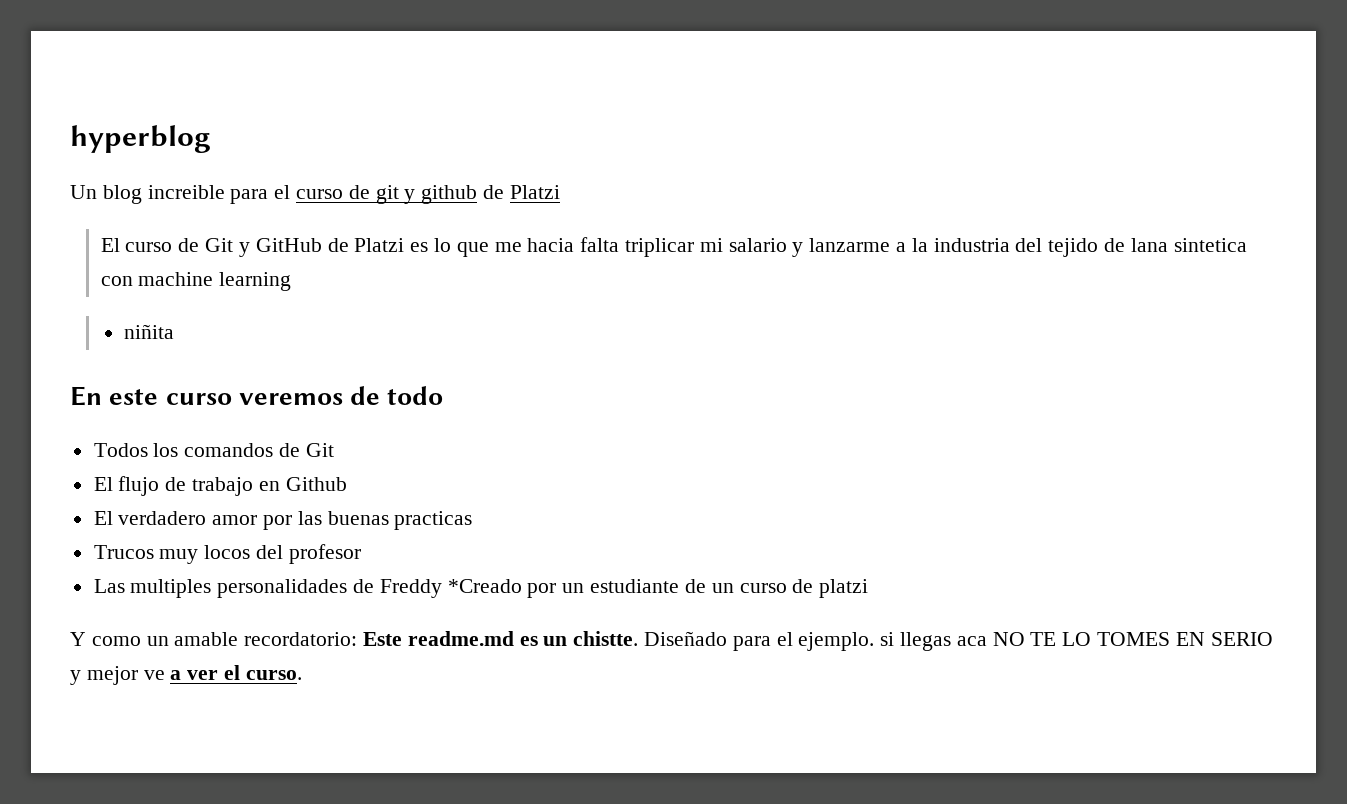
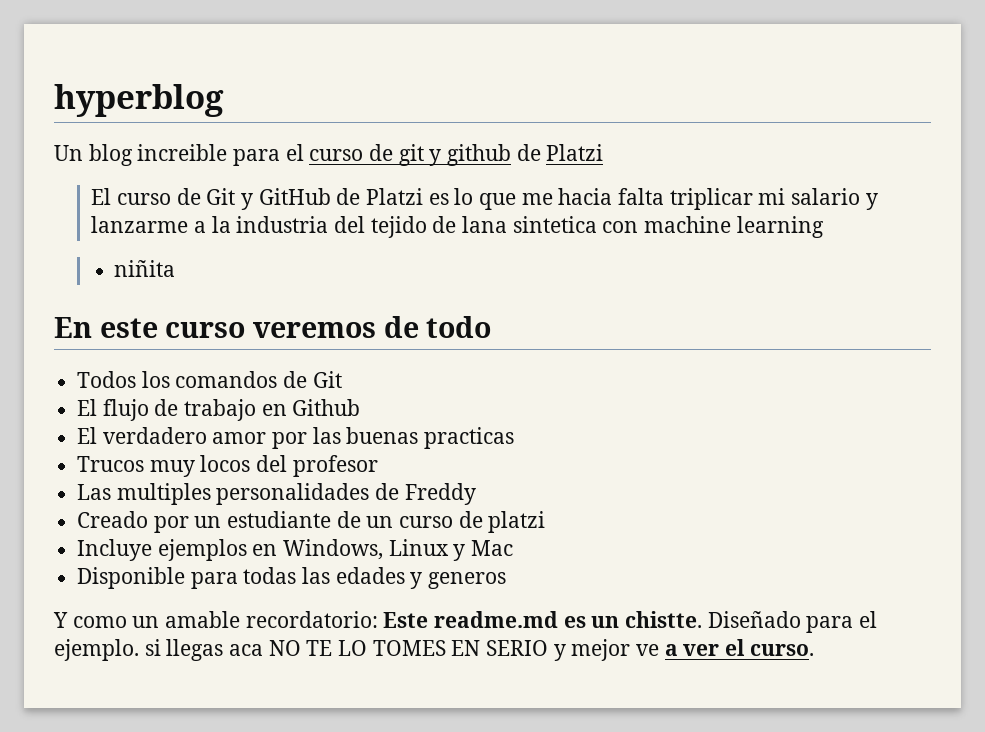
- Las multiples personalidades de Freddy *Creado por un estudiante de un curso de platzi
+ Las multiples personalidades de Freddy
+ Creado por un estudiante de un curso de platzi
+ Incluye ejemplos en Windows, Linux y Mac
+ Disponible para todas las edades y generos

